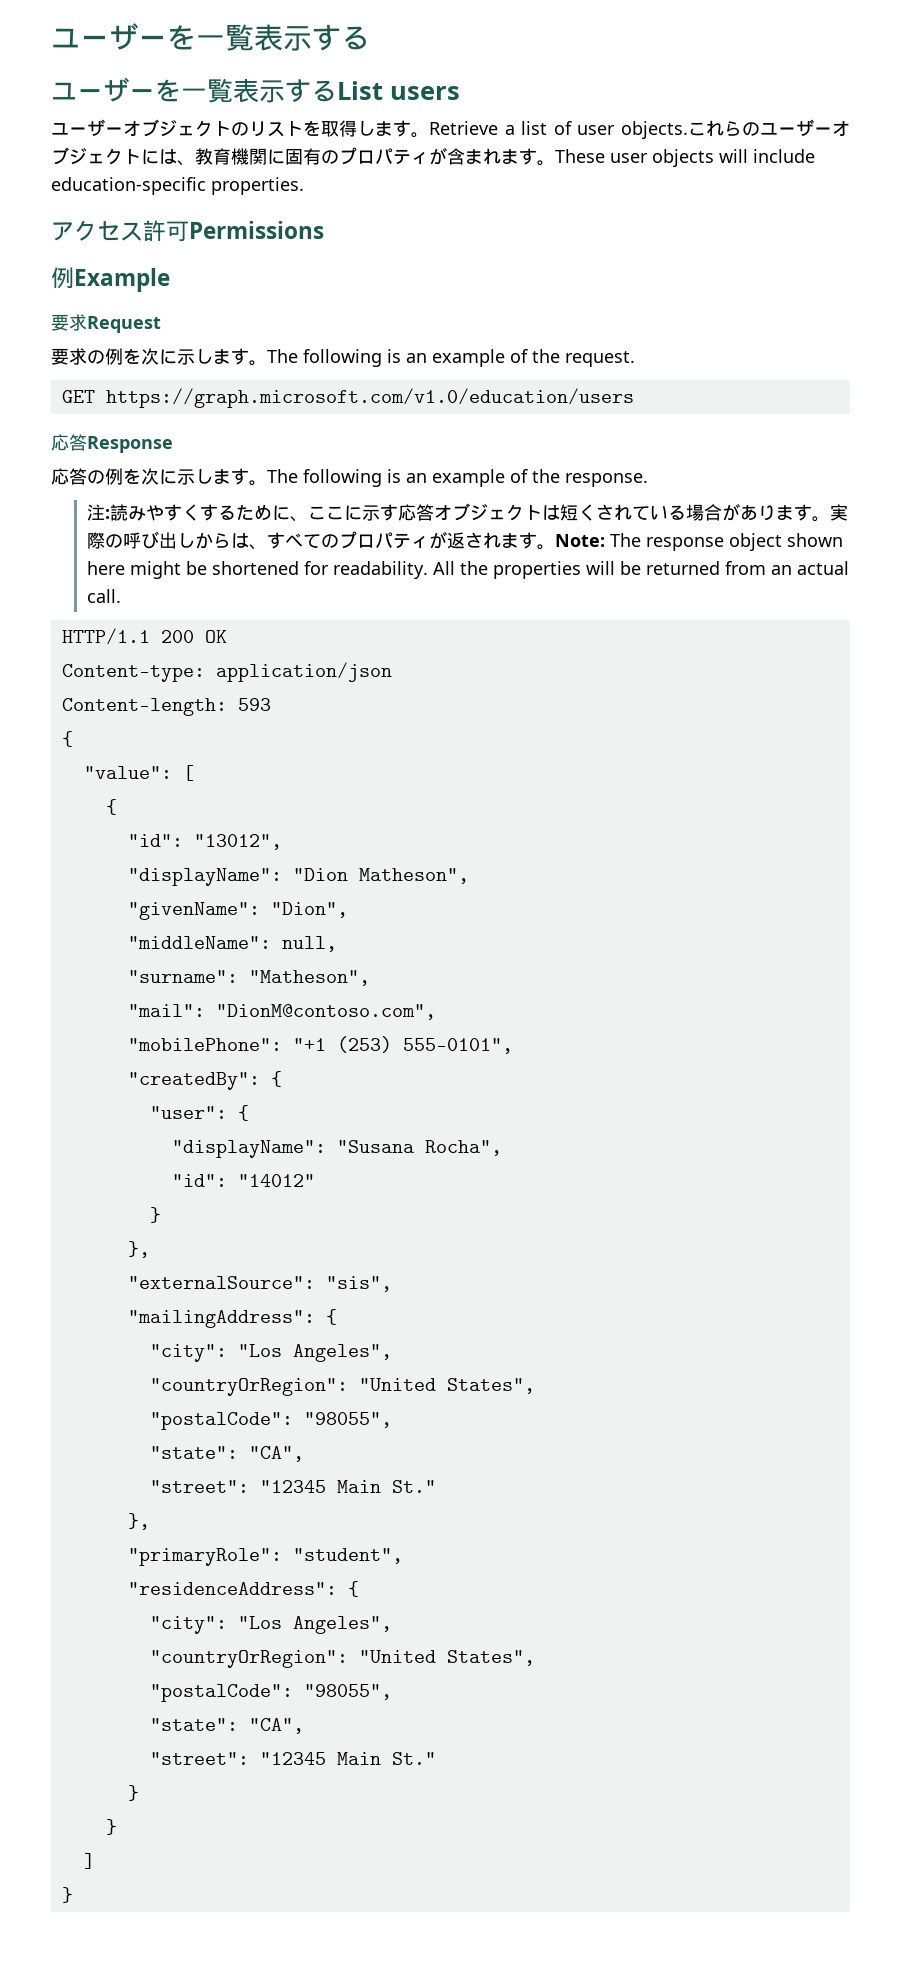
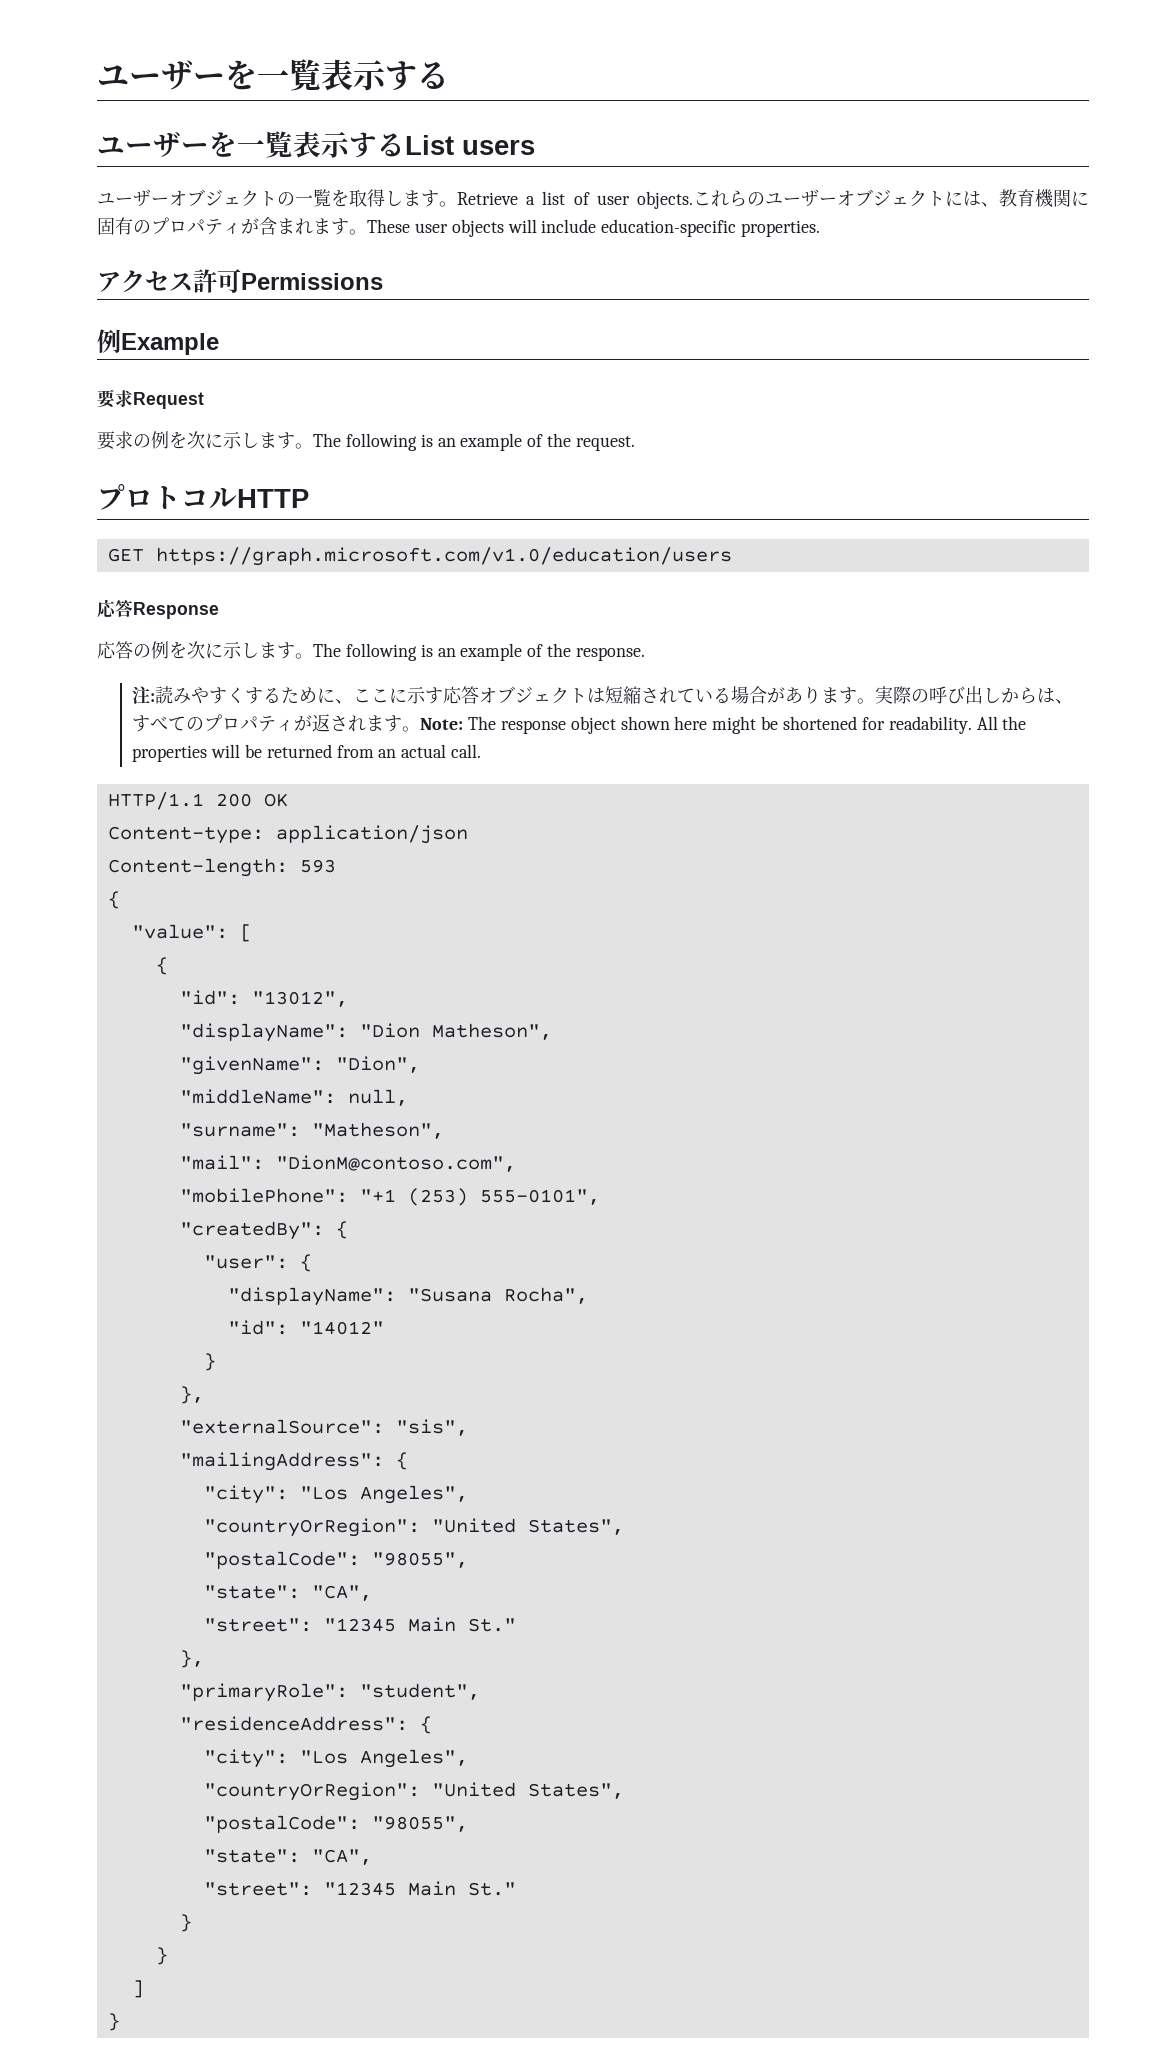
- ユーザーオブジェクトのリストを取得します。
+ ユーザーオブジェクトの一覧を取得します。
+ プロトコルHTTP
- 注:読みやすくするために、ここに示す応答オブジェクトは短くされている場合があります。
+ 注:読みやすくするために、ここに示す応答オブジェクトは短縮されている場合があります。

